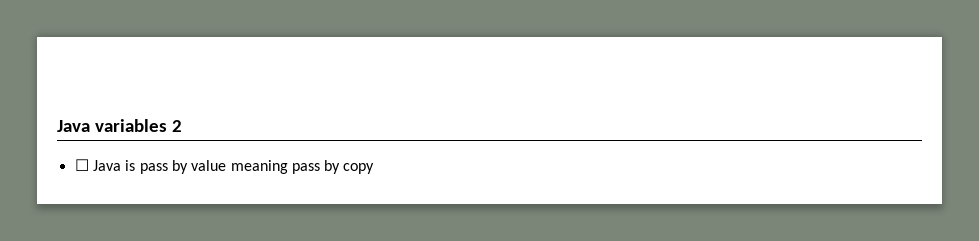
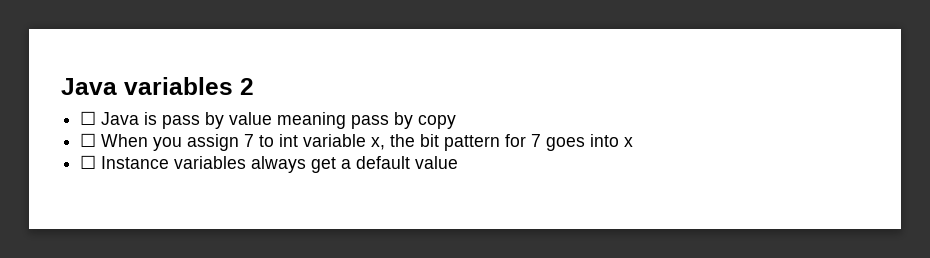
+ ☐ When you assign 7 to int variable x, the bit pattern for 7 goes into x
+ ☐ Instance variables always get a default value

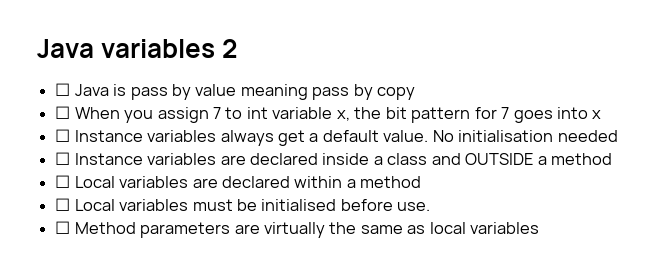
- ☐ Instance variables always get a default value
+ ☐ Instance variables always get a default value. No initialisation needed
+ ☐ Instance variables are declared inside a class and OUTSIDE a method
+ ☐ Local variables are declared within a method
+ ☐ Local variables must be initialised before use.
+ ☐ Method parameters are virtually the same as local variables

